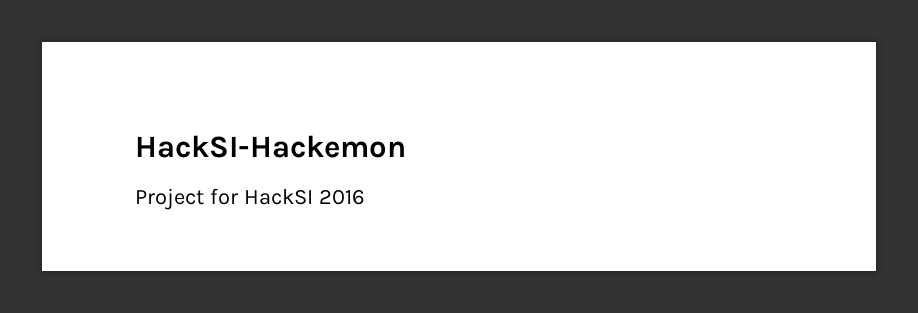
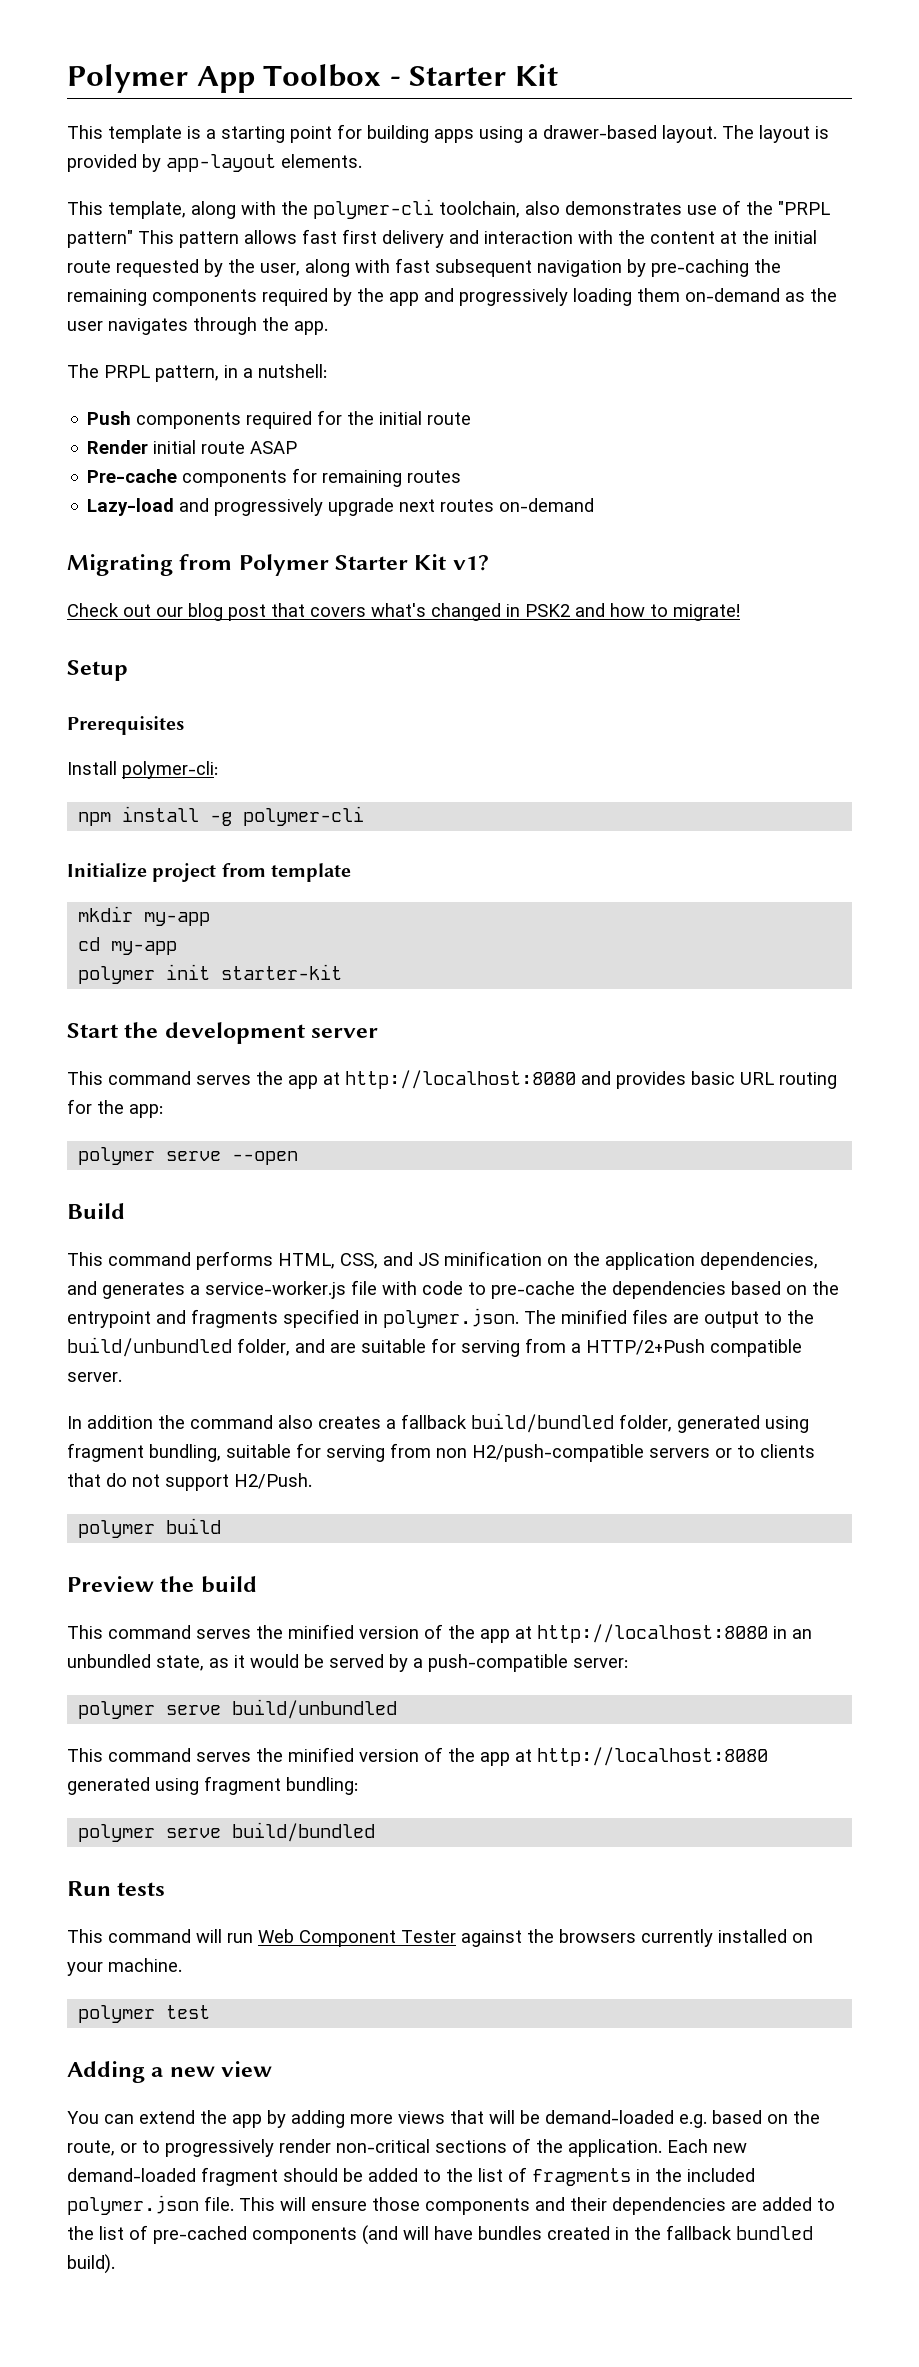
- HackSI-Hackemon
- Project for HackSI 2016
+ Polymer App Toolbox - Starter Kit
+ This template is a starting point for building apps using a drawer-based layout. The layout is provided by app-layout elements.
+ This template, along with the polymer-cli toolchain, also demonstrates use of the "PRPL pattern" This pattern allows fast first delivery and interaction with the content at the initial route requested by the user, along with fast subsequent navigation by pre-caching the remaining components required by the app and progressively loading them on-demand as the user navigates through the app.
+ The PRPL pattern, in a nutshell:
+ Push components required for the initial route
+ Render initial route ASAP
+ Pre-cache components for remaining routes
+ Lazy-load and progressively upgrade next routes on-demand
+ Migrating from Polymer Starter Kit v1?
+ Check out our blog post that covers what's changed in PSK2 and how to migrate!
+ Setup
+ Prerequisites
+ Install polymer-cli:
+ npm install -g polymer-cli
+ Initialize project from template
+ mkdir my-app
+ cd my-app
+ polymer init starter-kit
+ Start the development server
+ This command serves the app at http://localhost:8080 and provides basic URL routing for the app:
+ polymer serve --open
+ Build
+ This command performs HTML, CSS, and JS minification on the application dependencies, and generates a service-worker.js file with code to pre-cache the dependencies based on the entrypoint and fragments specified in polymer.json. The minified files are output to the build/unbundled folder, and are suitable for serving from a HTTP/2+Push compatible server.
+ In addition the command also creates a fallback build/bundled folder, generated using fragment bundling, suitable for serving from non H2/push-compatible servers or to clients that do not support H2/Push.
+ polymer build
+ Preview the build
+ This command serves the minified version of the app at http://localhost:8080 in an unbundled state, as it would be served by a push-compatible server:
+ polymer serve build/unbundled
+ This command serves the minified version of the app at http://localhost:8080 generated using fragment bundling:
+ polymer serve build/bundled
+ Run tests
+ This command will run Web Component Tester against the browsers currently installed on your machine.
+ polymer test
+ Adding a new view
+ You can extend the app by adding more views that will be demand-loaded e.g. based on the route, or to progressively render non-critical sections of the application. Each new demand-loaded fragment should be added to the list of fragments in the included polymer.json file. This will ensure those components and their dependencies are added to the list of pre-cached components (and will have bundles created in the fallback bundled build).

